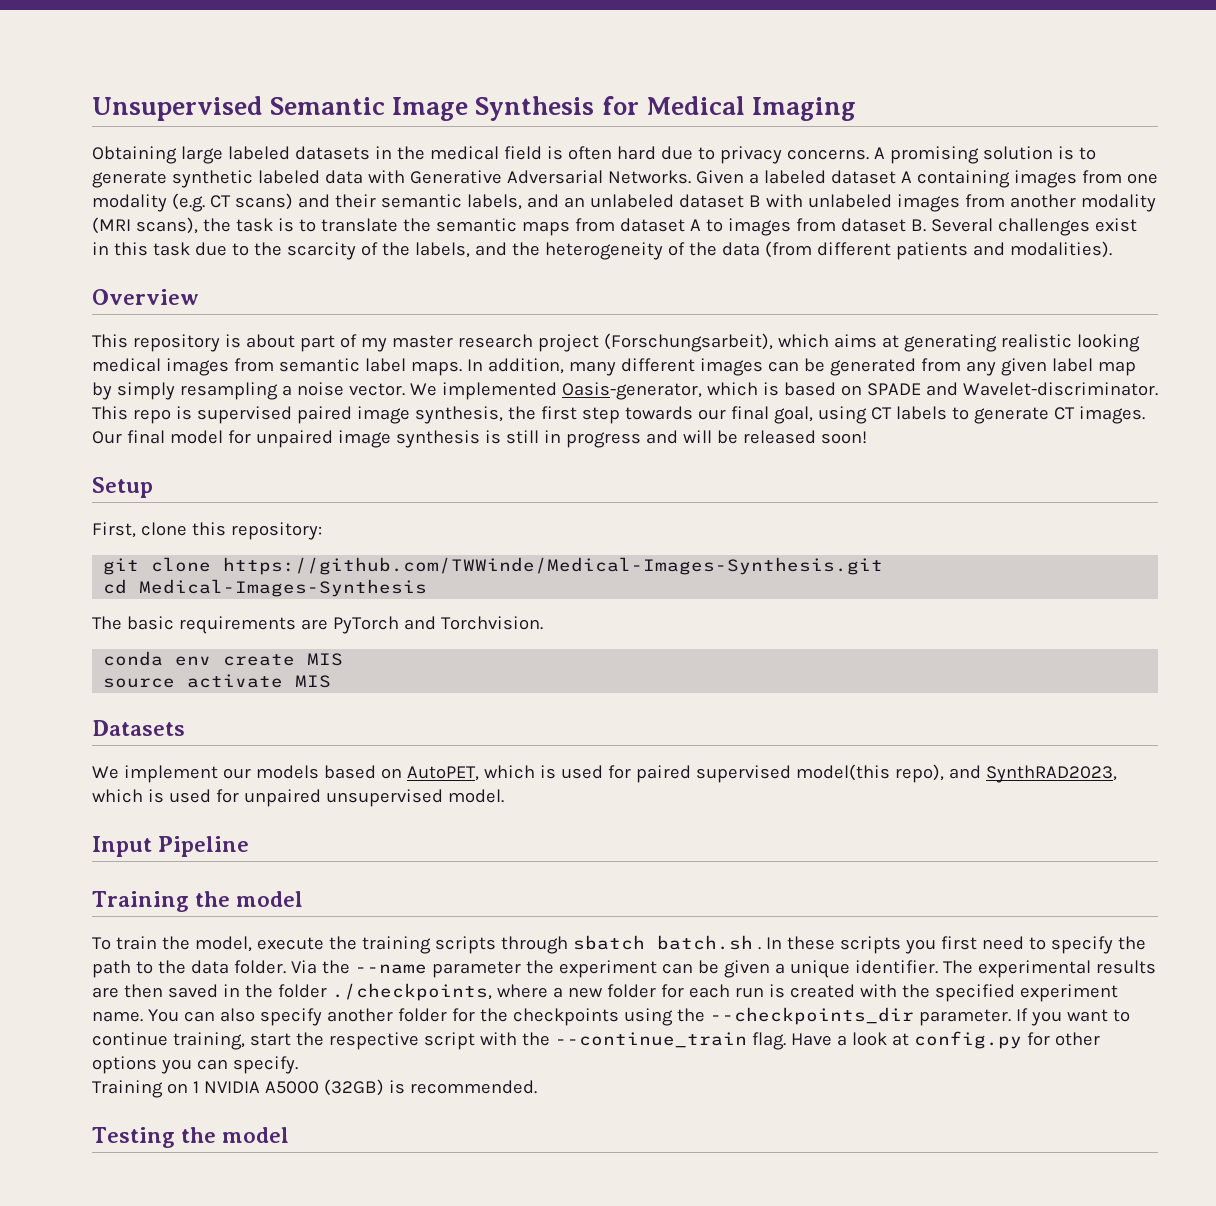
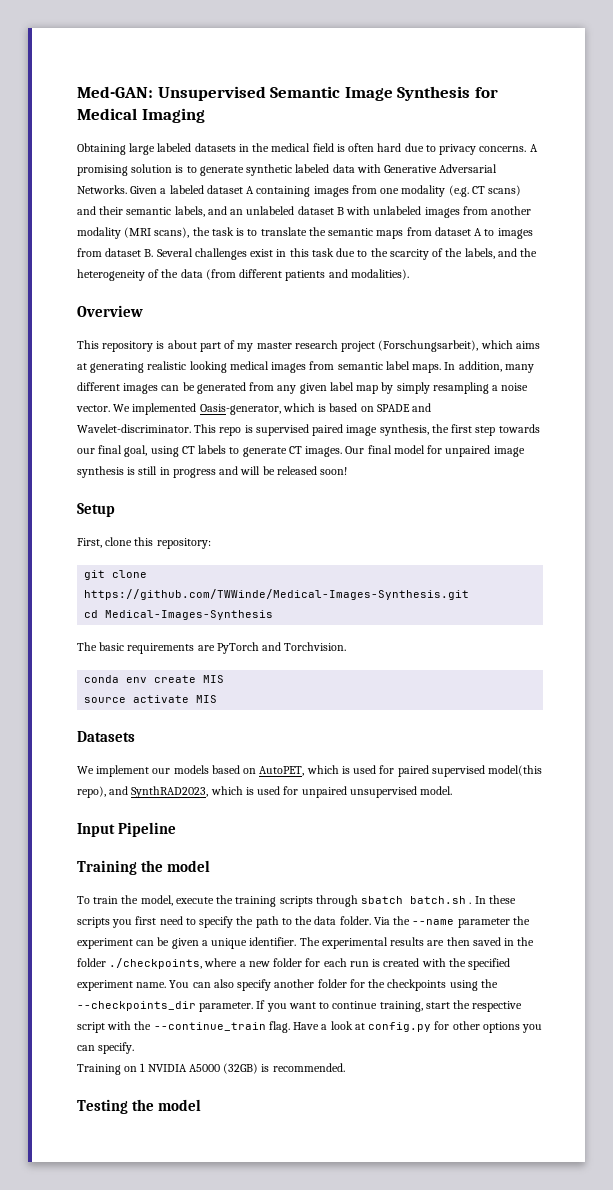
- Unsupervised Semantic Image Synthesis for Medical Imaging
+ Med-GAN: Unsupervised Semantic Image Synthesis for Medical Imaging

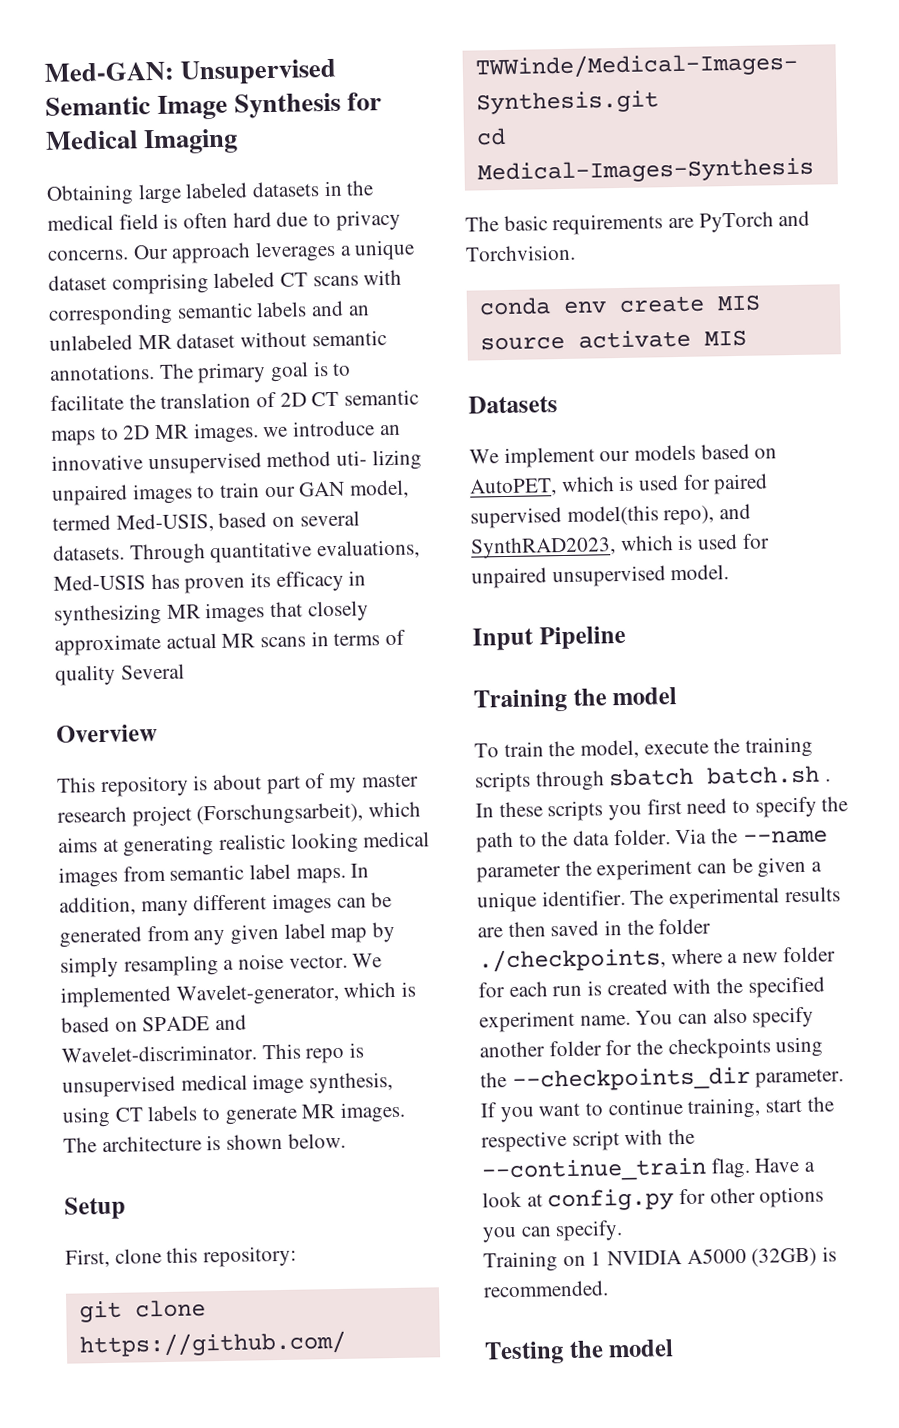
- A promising solution is to generate synthetic labeled data with Generative Adversarial Networks. Given a labeled dataset A containing images from one modality (e.g. CT scans) and their semantic labels, and an unlabeled dataset B with unlabeled images from another modality (MRI scans), the task is to translate the semantic maps from dataset A to images from dataset B. Several challenges exist in this task due to the scarcity of the labels, and the heterogeneity of the data (from different patients and modalities).
+ Our approach leverages a unique dataset comprising labeled CT scans with corresponding semantic labels and an unlabeled MR dataset without semantic annotations. The primary goal is to facilitate the translation of 2D CT semantic maps to 2D MR images. we introduce an innovative unsupervised method uti- lizing unpaired images to train our GAN model, termed Med-USIS, based on several datasets. Through quantitative evaluations, Med-USIS has proven its efficacy in synthesizing MR images that closely approximate actual MR scans in terms of quality Several
- We implemented Oasis-generator, which is based on SPADE and Wavelet-discriminator.
+ We implemented Wavelet-generator, which is based on SPADE and Wavelet-discriminator.
- This repo is supervised paired image synthesis, the first step towards our final goal, using CT labels to generate CT images. Our final model for unpaired image synthesis is still in progress and will be released soon!
+ This repo is unsupervised medical image synthesis, using CT labels to generate MR images. The architecture is shown below.

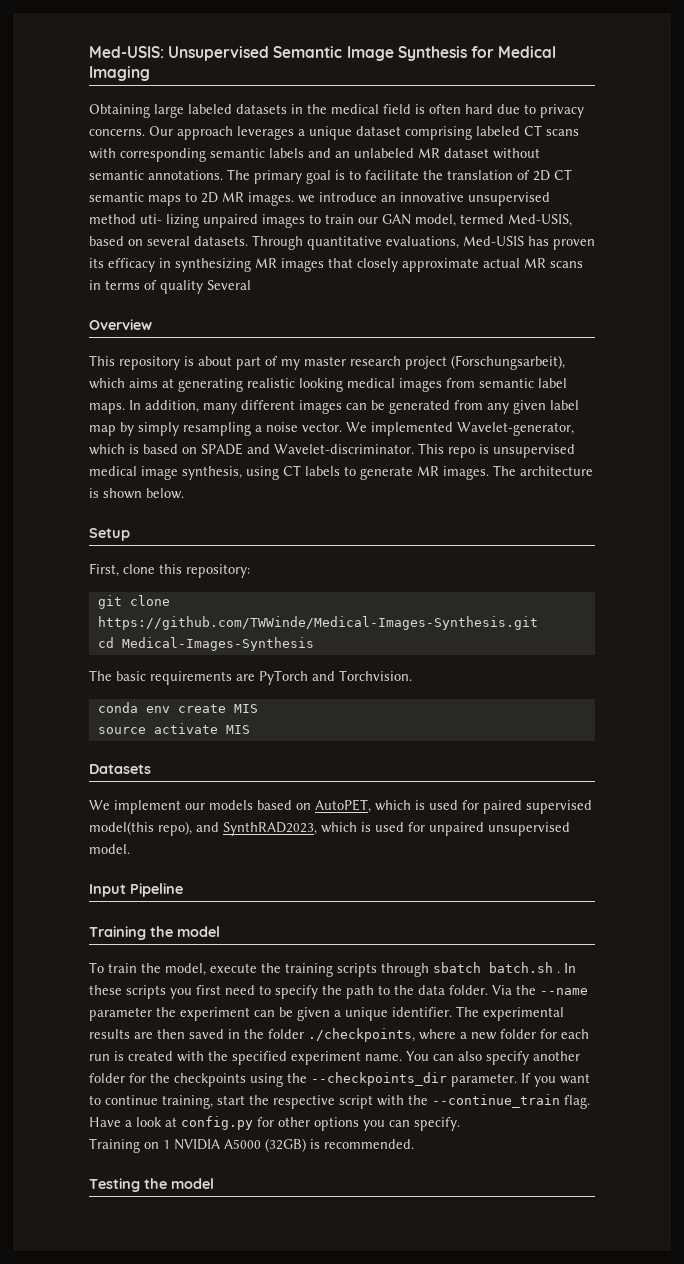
- Med-GAN: Unsupervised Semantic Image Synthesis for Medical Imaging
+ Med-USIS: Unsupervised Semantic Image Synthesis for Medical Imaging

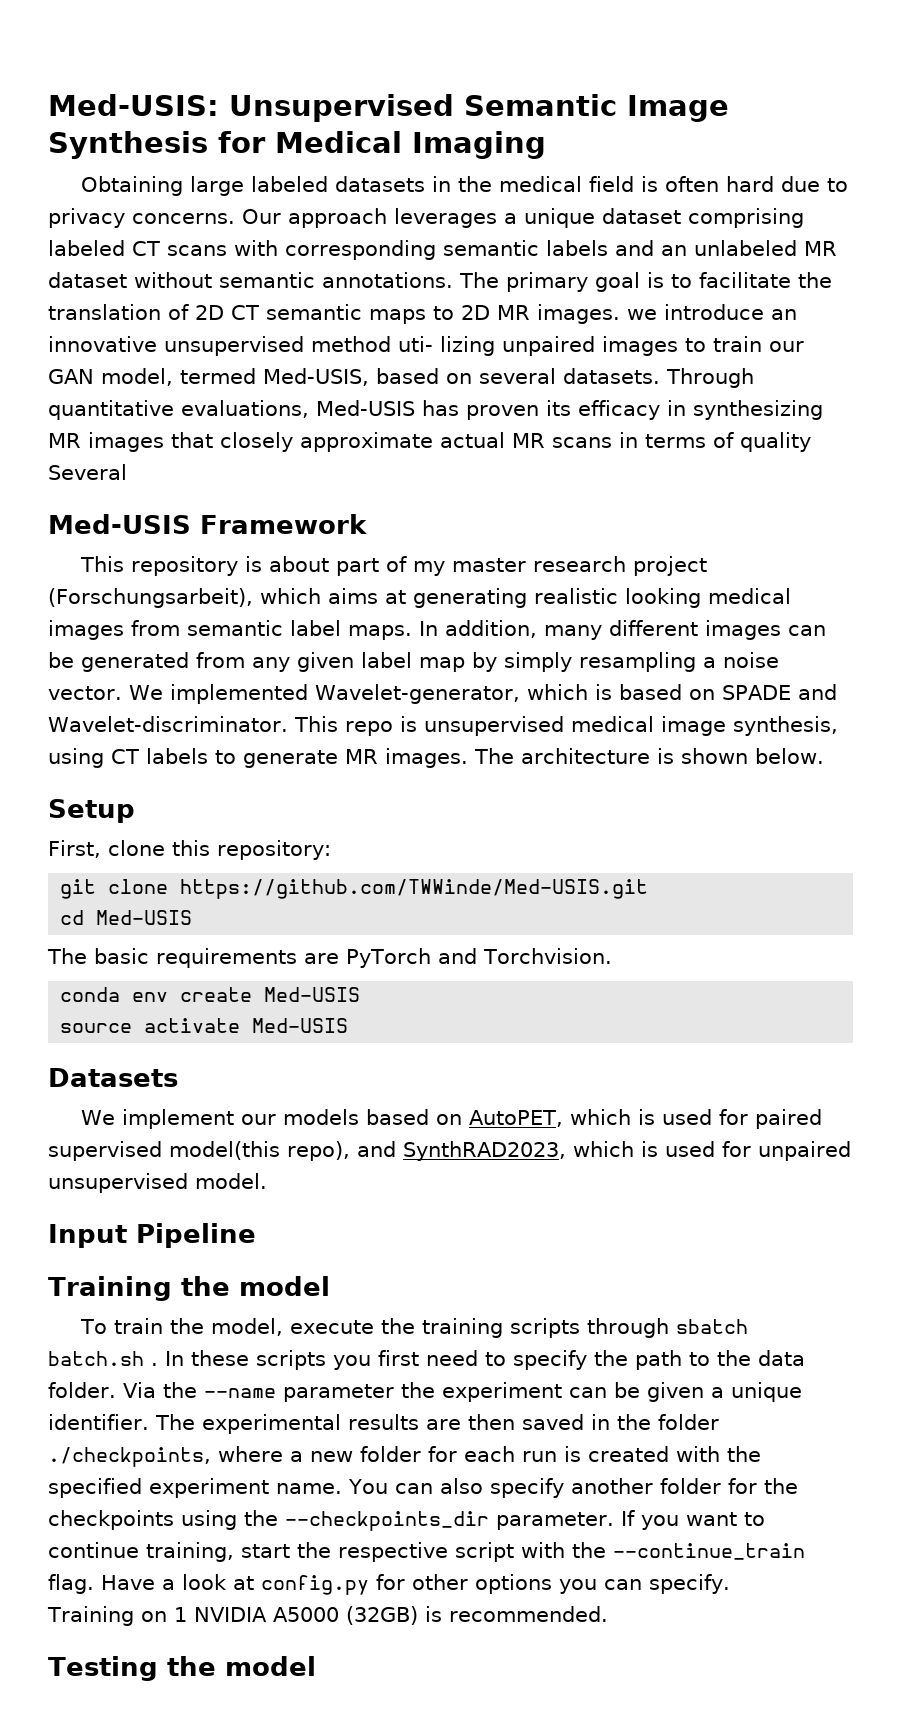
- Overview
+ Med-USIS Framework
- git clone https://github.com/TWWinde/Medical-Images-Synthesis.git
+ git clone https://github.com/TWWinde/Med-USIS.git
- cd Medical-Images-Synthesis
+ cd Med-USIS
- conda env create MIS
+ conda env create Med-USIS
- source activate MIS
+ source activate Med-USIS

